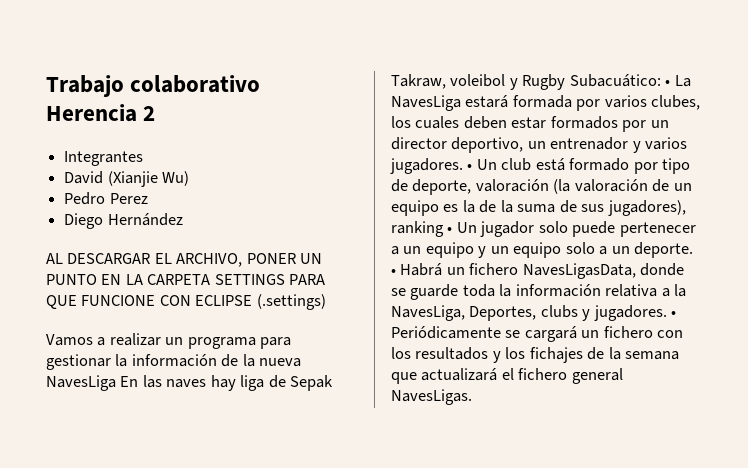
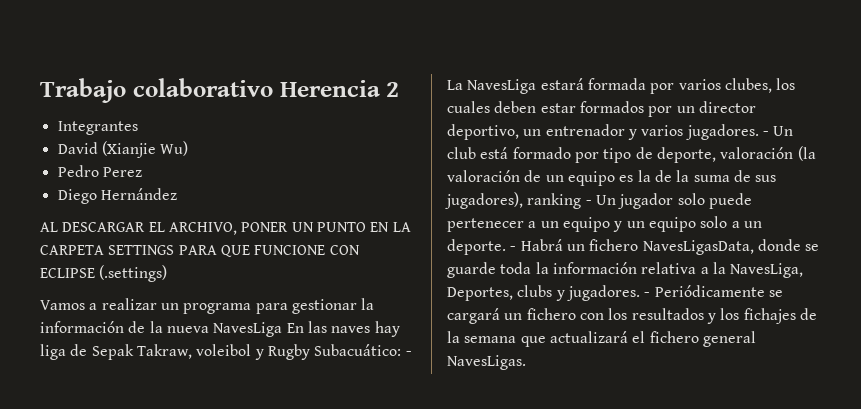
- Vamos a realizar un programa para gestionar la información de la nueva NavesLiga En las naves hay liga de Sepak Takraw, voleibol y Rugby Subacuático: • La NavesLiga estará formada por varios clubes, los cuales deben estar formados por un director deportivo, un entrenador y varios jugadores.
+ Vamos a realizar un programa para gestionar la información de la nueva NavesLiga En las naves hay liga de Sepak Takraw, voleibol y Rugby Subacuático: - La NavesLiga estará formada por varios clubes, los cuales deben estar formados por un director deportivo, un entrenador y varios jugadores.
- • Un club está formado por tipo de deporte, valoración (la valoración de un equipo es la de la suma de sus jugadores), ranking • Un jugador solo puede pertenecer a un equipo y un equipo solo a un deporte.
+ - Un club está formado por tipo de deporte, valoración (la valoración de un equipo es la de la suma de sus jugadores), ranking - Un jugador solo puede pertenecer a un equipo y un equipo solo a un deporte.
- • Habrá un fichero NavesLigasData, donde se guarde toda la información relativa a la NavesLiga, Deportes, clubs y jugadores.
+ - Habrá un fichero NavesLigasData, donde se guarde toda la información relativa a la NavesLiga, Deportes, clubs y jugadores.
- • Periódicamente se cargará un fichero con los resultados y los fichajes de la semana que actualizará el fichero general NavesLigas.
+ - Periódicamente se cargará un fichero con los resultados y los fichajes de la semana que actualizará el fichero general NavesLigas.

